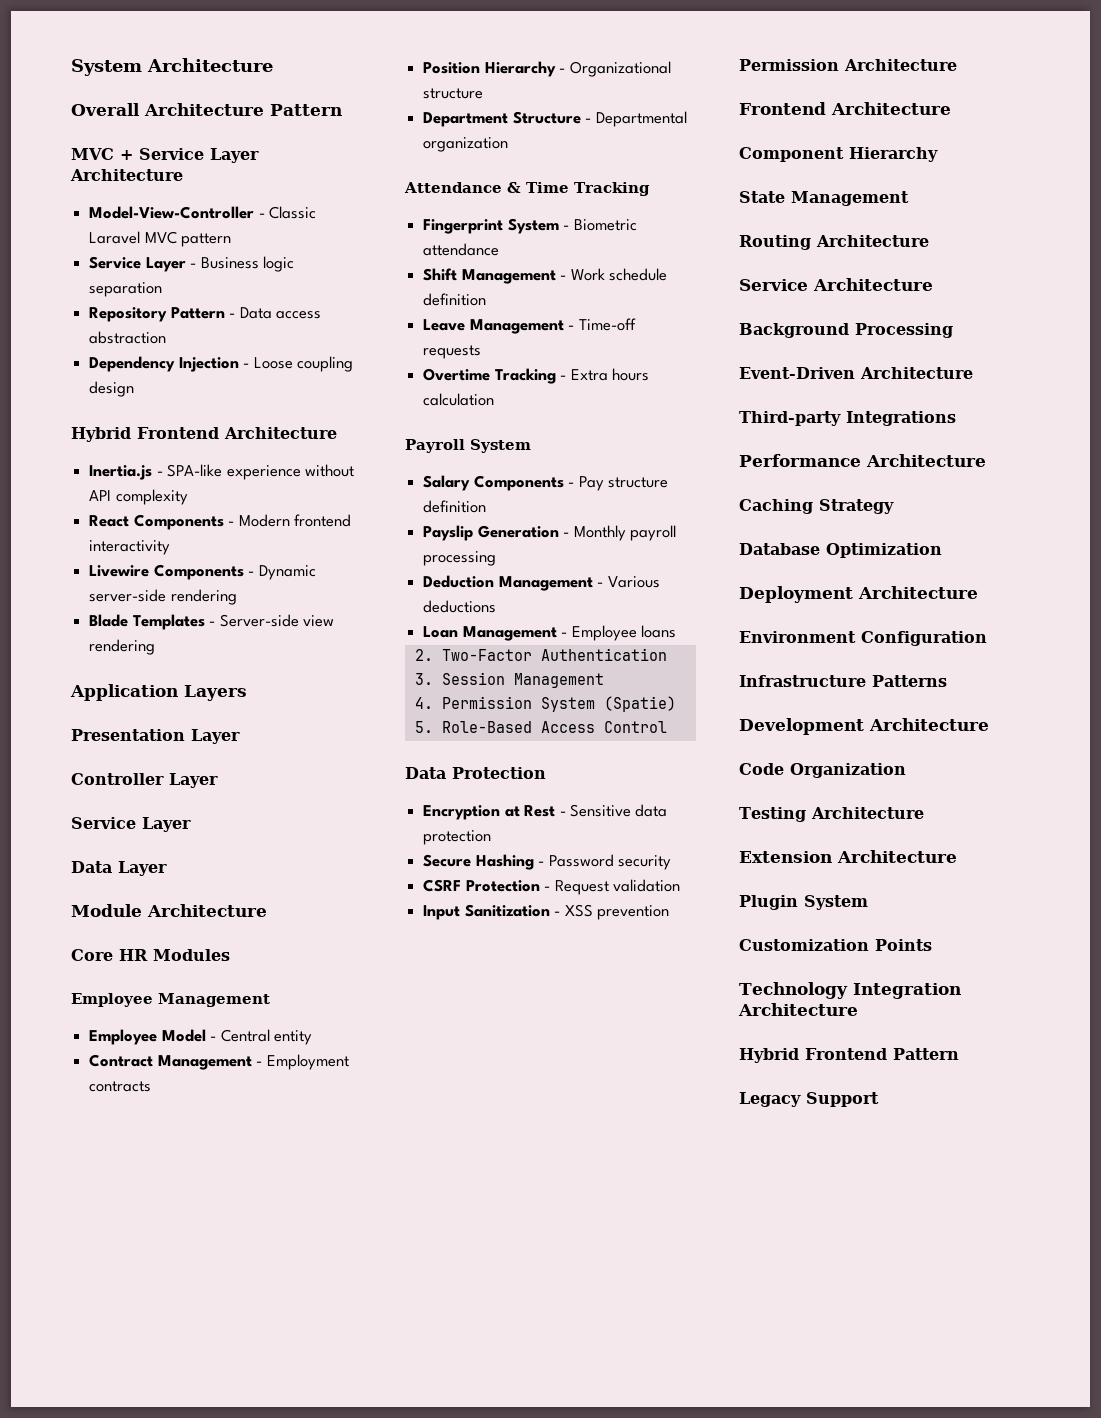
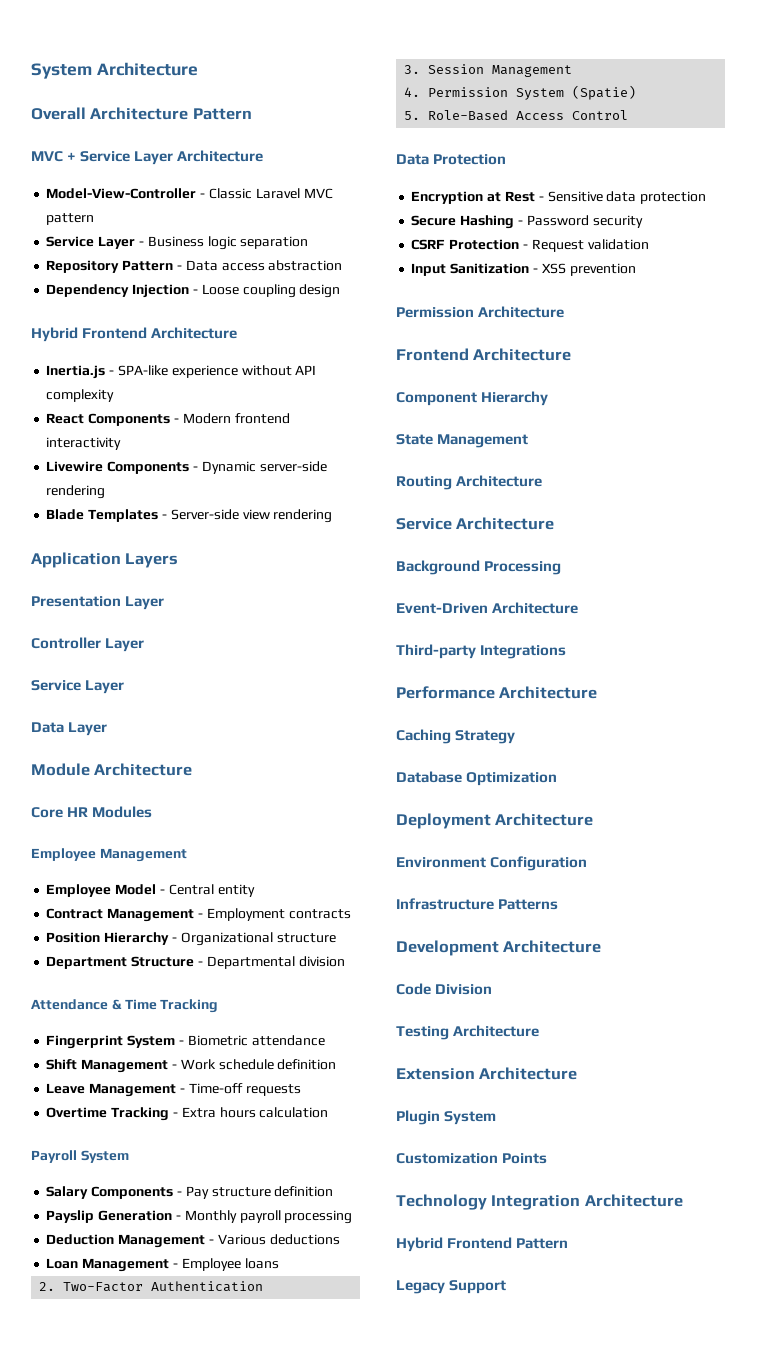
- Department Structure - Departmental organization
+ Department Structure - Departmental division
- Code Organization
+ Code Division

